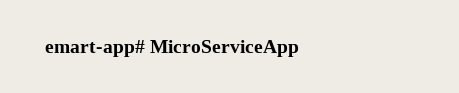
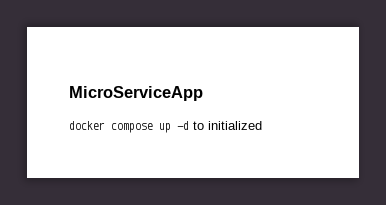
- emart-app# MicroServiceApp
+ MicroServiceApp
+ docker compose up -d to initialized

